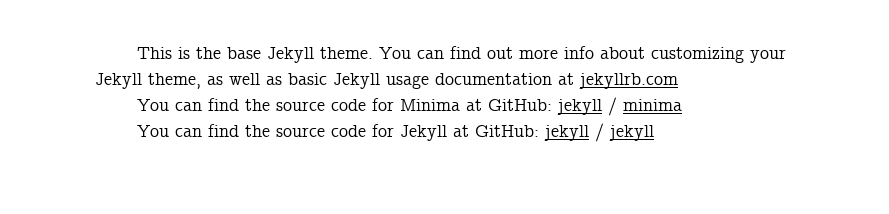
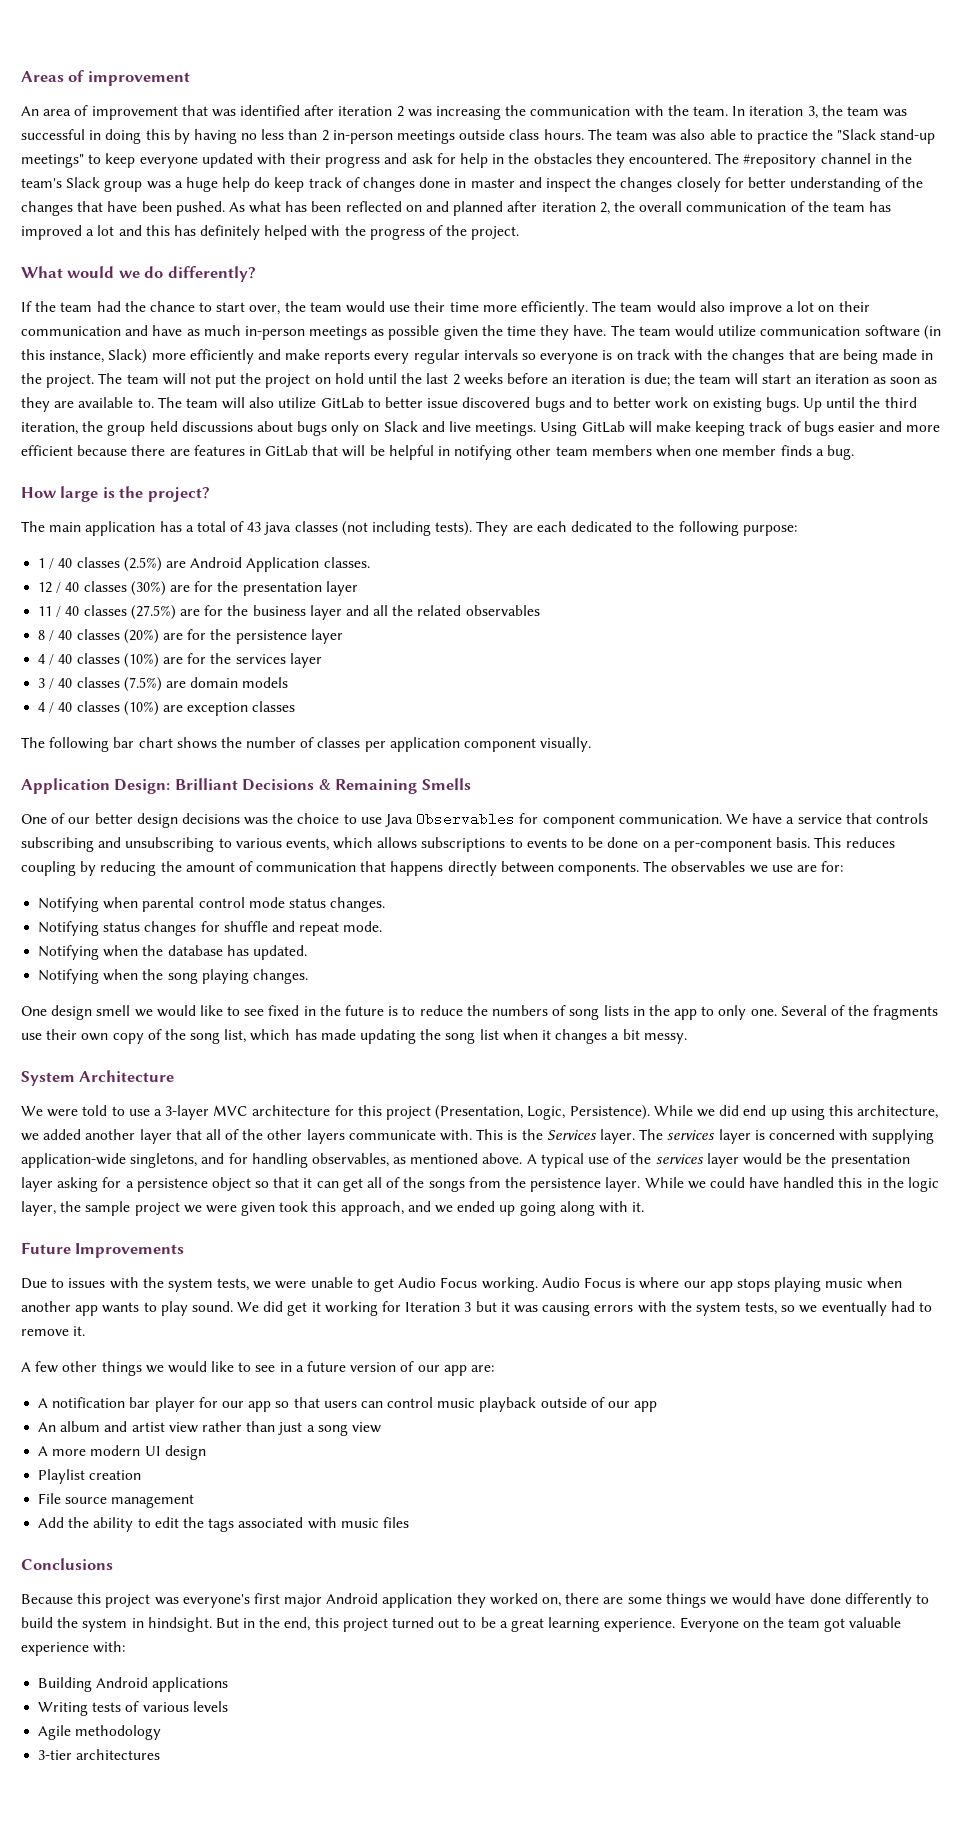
- This is the base Jekyll theme. You can find out more info about customizing your Jekyll theme, as well as basic Jekyll usage documentation at jekyllrb.com
- You can find the source code for Minima at GitHub: jekyll / minima
- You can find the source code for Jekyll at GitHub: jekyll / jekyll
+ Areas of improvement
+ An area of improvement that was identified after iteration 2 was increasing the communication with the team. In iteration 3, the team was successful in doing this by having no less than 2 in-person meetings outside class hours. The team was also able to practice the "Slack stand-up meetings" to keep everyone updated with their progress and ask for help in the obstacles they encountered. The #repository channel in the team's Slack group was a huge help do keep track of changes done in master and inspect the changes closely for better understanding of the changes that have been pushed. As what has been reflected on and planned after iteration 2, the overall communication of the team has improved a lot and this has definitely helped with the progress of the project.
+ What would we do differently?
+ If the team had the chance to start over, the team would use their time more efficiently. The team would also improve a lot on their communication and have as much in-person meetings as possible given the time they have. The team would utilize communication software (in this instance, Slack) more efficiently and make reports every regular intervals so everyone is on track with the changes that are being made in the project. The team will not put the project on hold until the last 2 weeks before an iteration is due; the team will start an iteration as soon as they are available to. The team will also utilize GitLab to better issue discovered bugs and to better work on existing bugs. Up until the third iteration, the group held discussions about bugs only on Slack and live meetings. Using GitLab will make keeping track of bugs easier and more efficient because there are features in GitLab that will be helpful in notifying other team members when one member finds a bug.
+ How large is the project?
+ The main application has a total of 43 java classes (not including tests). They are each dedicated to the following purpose:
+ 1 / 40 classes (2.5%) are Android Application classes.
+ 12 / 40 classes (30%) are for the presentation layer
+ 11 / 40 classes (27.5%) are for the business layer and all the related observables
+ 8 / 40 classes (20%) are for the persistence layer
+ 4 / 40 classes (10%) are for the services layer
+ 3 / 40 classes (7.5%) are domain models
+ 4 / 40 classes (10%) are exception classes
+ The following bar chart shows the number of classes per application component visually.
+ Application Design: Brilliant Decisions & Remaining Smells
+ One of our better design decisions was the choice to use Java Observables for component communication. We have a service that controls subscribing and unsubscribing to various events, which allows subscriptions to events to be done on a per-component basis. This reduces coupling by reducing the amount of communication that happens directly between components. The observables we use are for:
+ Notifying when parental control mode status changes.
+ Notifying status changes for shuffle and repeat mode.
+ Notifying when the database has updated.
+ Notifying when the song playing changes.
+ One design smell we would like to see fixed in the future is to reduce the numbers of song lists in the app to only one. Several of the fragments use their own copy of the song list, which has made updating the song list when it changes a bit messy.
+ System Architecture
+ We were told to use a 3-layer MVC architecture for this project (Presentation, Logic, Persistence). While we did end up using this architecture, we added another layer that all of the other layers communicate with. This is the Services layer. The services layer is concerned with supplying application-wide singletons, and for handling observables, as mentioned above. A typical use of the services layer would be the presentation layer asking for a persistence object so that it can get all of the songs from the persistence layer. While we could have handled this in the logic layer, the sample project we were given took this approach, and we ended up going along with it.
+ Future Improvements
+ Due to issues with the system tests, we were unable to get Audio Focus working. Audio Focus is where our app stops playing music when another app wants to play sound. We did get it working for Iteration 3 but it was causing errors with the system tests, so we eventually had to remove it.
+ A few other things we would like to see in a future version of our app are:
+ A notification bar player for our app so that users can control music playback outside of our app
+ An album and artist view rather than just a song view
+ A more modern UI design
+ Playlist creation
+ File source management
+ Add the ability to edit the tags associated with music files
+ Conclusions
+ Because this project was everyone's first major Android application they worked on, there are some things we would have done differently to build the system in hindsight. But in the end, this project turned out to be a great learning experience. Everyone on the team got valuable experience with:
+ Building Android applications
+ Writing tests of various levels
+ Agile methodology
+ 3-tier architectures

